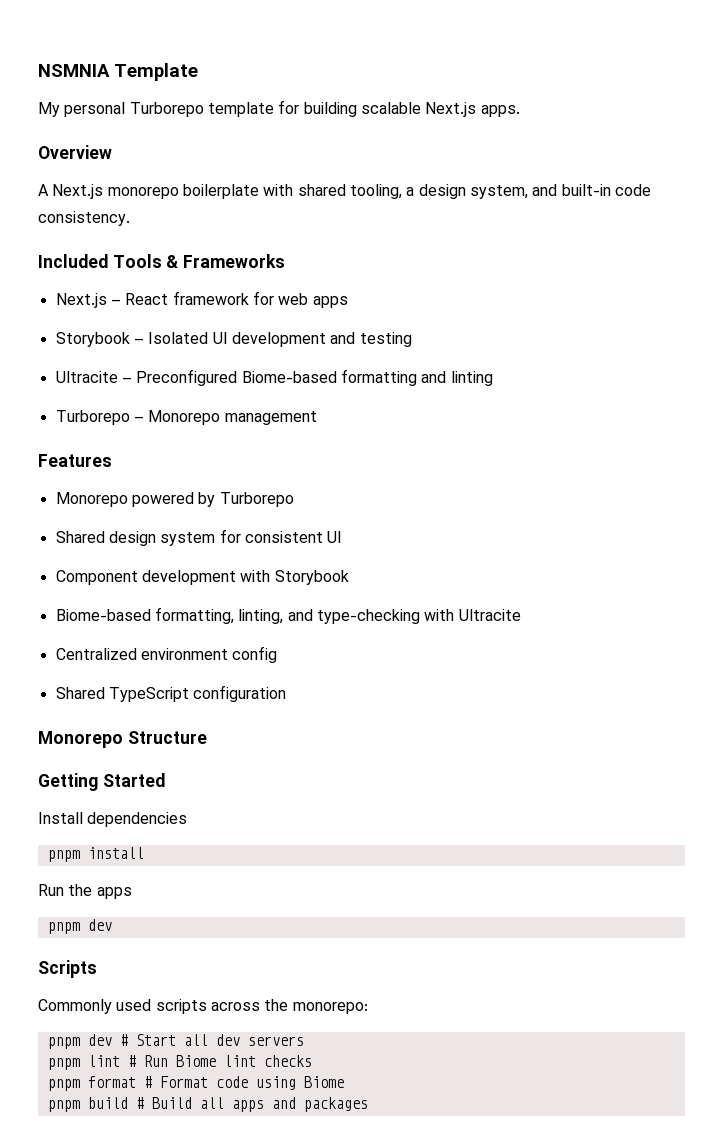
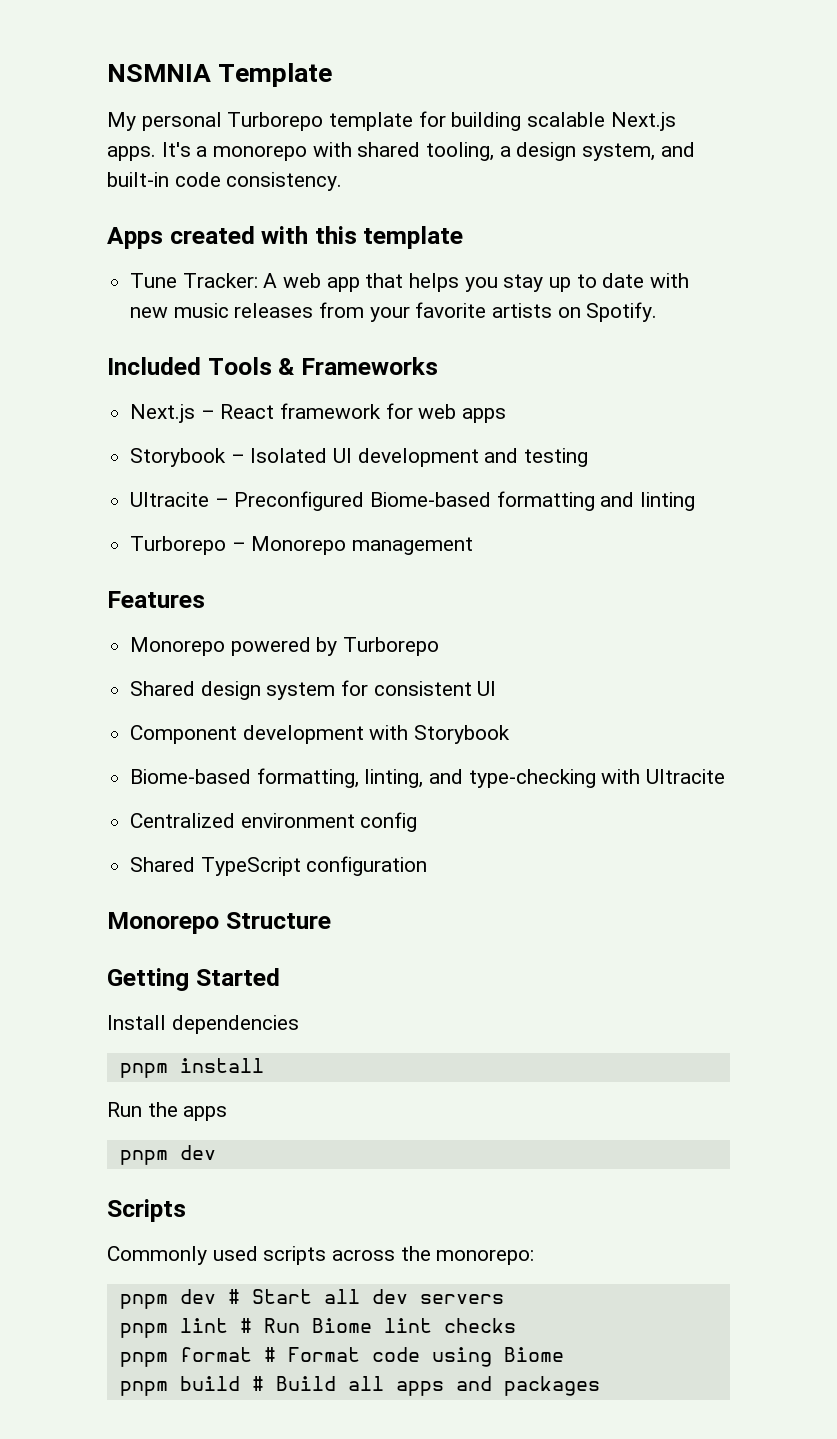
- My personal Turborepo template for building scalable Next.js apps.
- Overview
- A Next.js monorepo boilerplate with shared tooling, a design system, and built-in code consistency.
+ My personal Turborepo template for building scalable Next.js apps. It's a monorepo with shared tooling, a design system, and built-in code consistency.
+ Apps created with this template
+ Tune Tracker: A web app that helps you stay up to date with new music releases from your favorite artists on Spotify.

